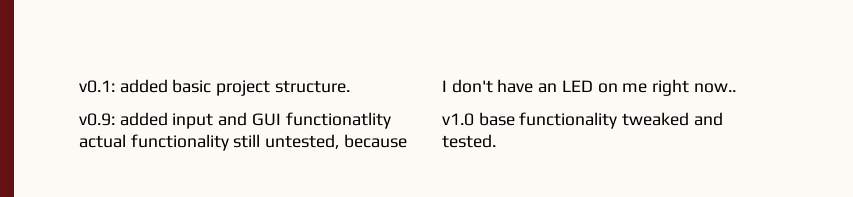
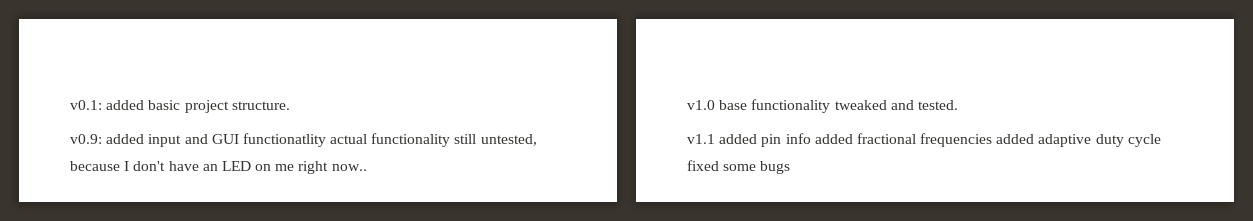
+ v1.1 added pin info added fractional frequencies added adaptive duty cycle fixed some bugs

